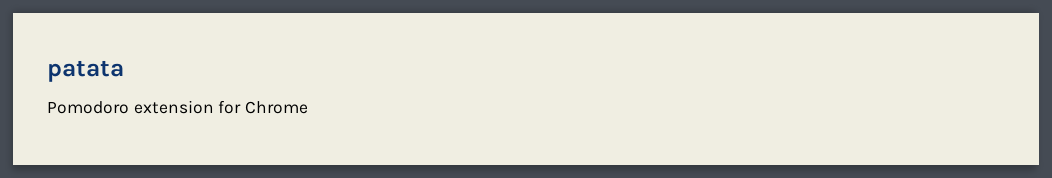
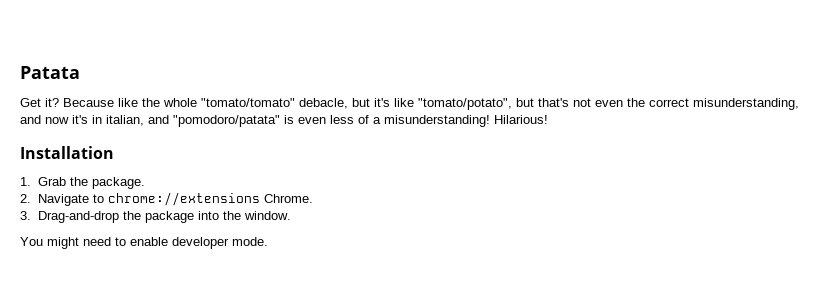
- patata
- Pomodoro extension for Chrome
+ Patata
+ Get it? Because like the whole "tomato/tomato" debacle, but it's like "tomato/potato", but that's not even the correct misunderstanding, and now it's in italian, and "pomodoro/patata" is even less of a misunderstanding! Hilarious!
+ Installation
+ 1. Grab the package.
+ 2. Navigate to chrome://extensions Chrome.
+ 3. Drag-and-drop the package into the window.
+ You might need to enable developer mode.

